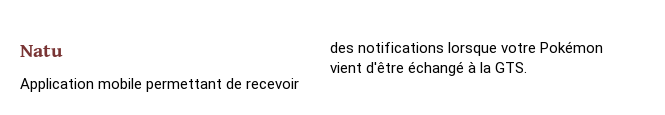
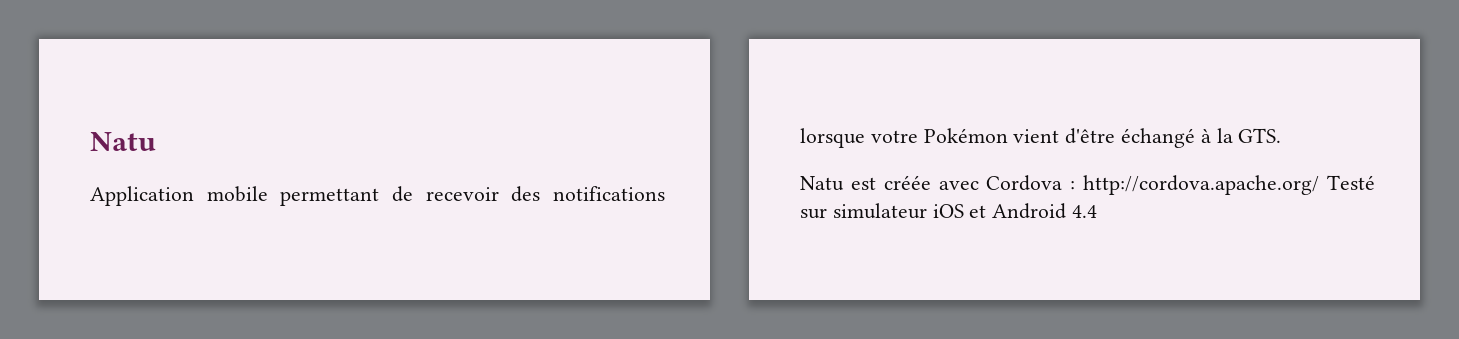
+ Natu est créée avec Cordova : http://cordova.apache.org/ Testé sur simulateur iOS et Android 4.4

